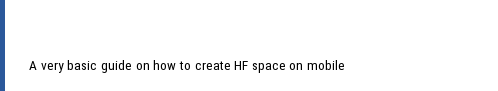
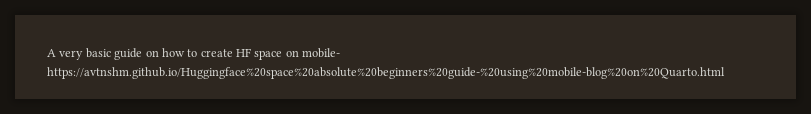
- A very basic guide on how to create HF space on mobile
+ A very basic guide on how to create HF space on mobile- https://avtnshm.github.io/Huggingface%20space%20absolute%20beginners%20guide-%20using%20mobile-blog%20on%20Quarto.html

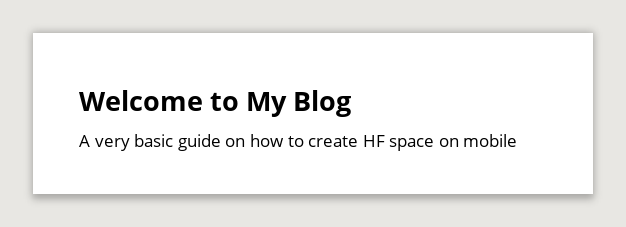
+ Welcome to My Blog
- A very basic guide on how to create HF space on mobile- https://avtnshm.github.io/Huggingface%20space%20absolute%20beginners%20guide-%20using%20mobile-blog%20on%20Quarto.html
+ A very basic guide on how to create HF space on mobile

